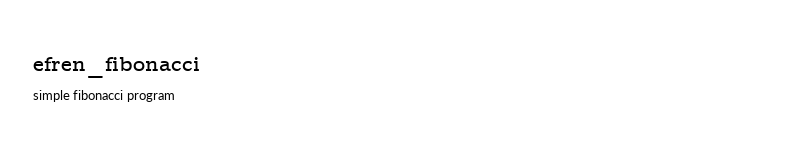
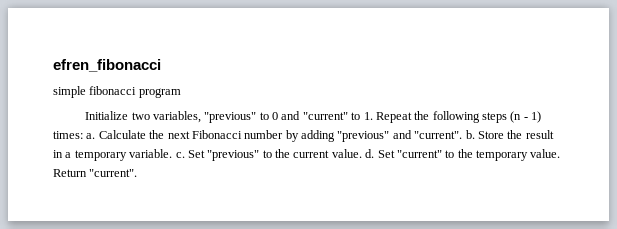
+ Initialize two variables, "previous" to 0 and "current" to 1. Repeat the following steps (n - 1) times: a. Calculate the next Fibonacci number by adding "previous" and "current". b. Store the result in a temporary variable. c. Set "previous" to the current value. d. Set "current" to the temporary value. Return "current".

